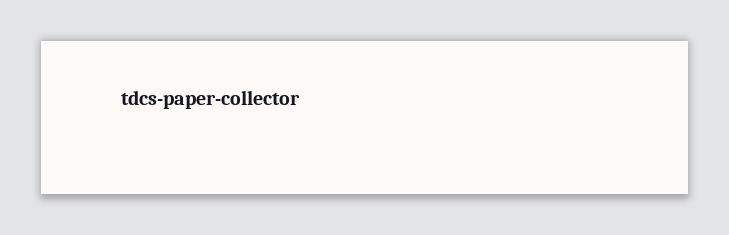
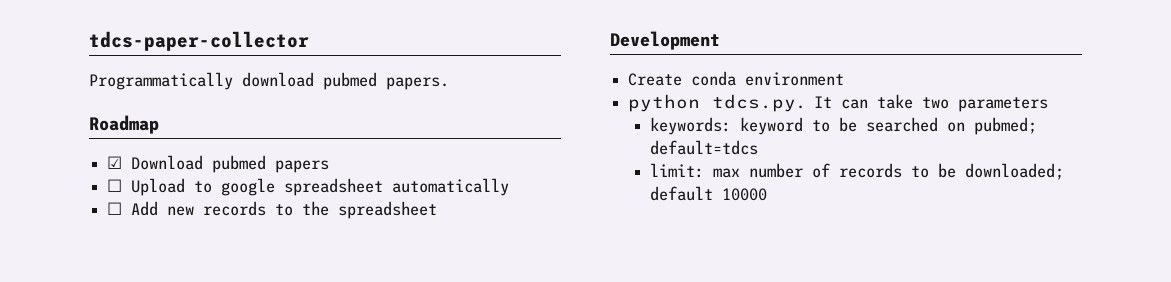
+ Programmatically download pubmed papers.
+ Roadmap
+ ☑ Download pubmed papers
+ ☐ Upload to google spreadsheet automatically
+ ☐ Add new records to the spreadsheet
+ Development
+ Create conda environment
+ python tdcs.py. It can take two parameters
+ keywords: keyword to be searched on pubmed; default=tdcs
+ limit: max number of records to be downloaded; default 10000

